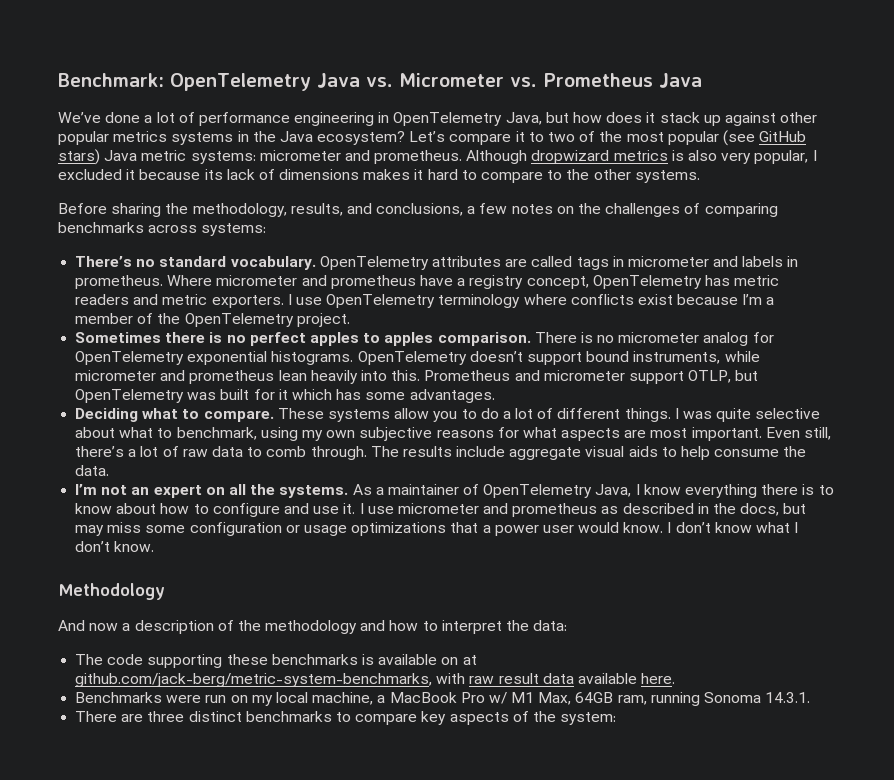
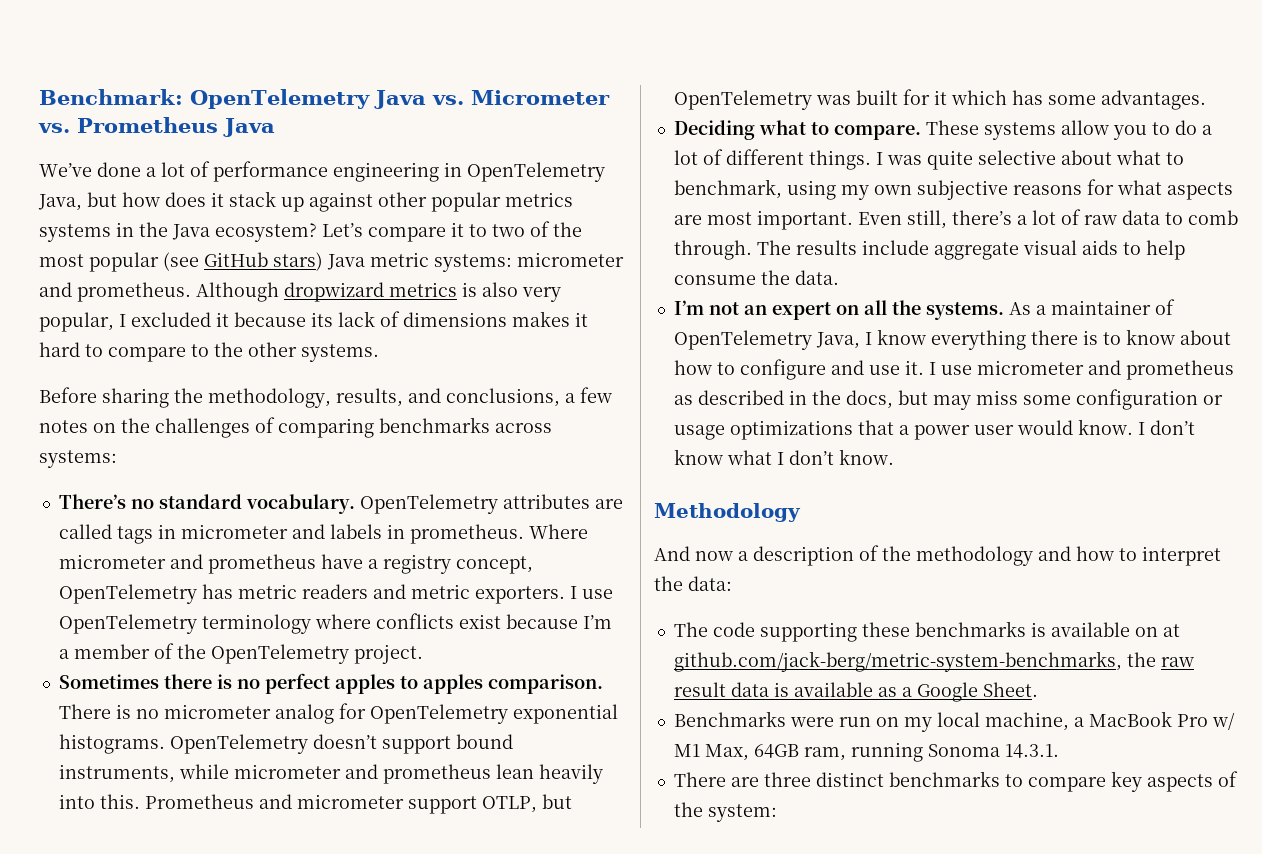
- The code supporting these benchmarks is available on at github.com/jack-berg/metric-system-benchmarks, with raw result data available here.
+ The code supporting these benchmarks is available on at github.com/jack-berg/metric-system-benchmarks, the raw result data is available as a Google Sheet.

